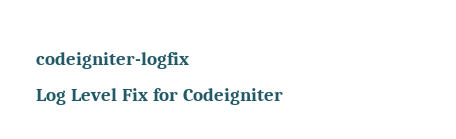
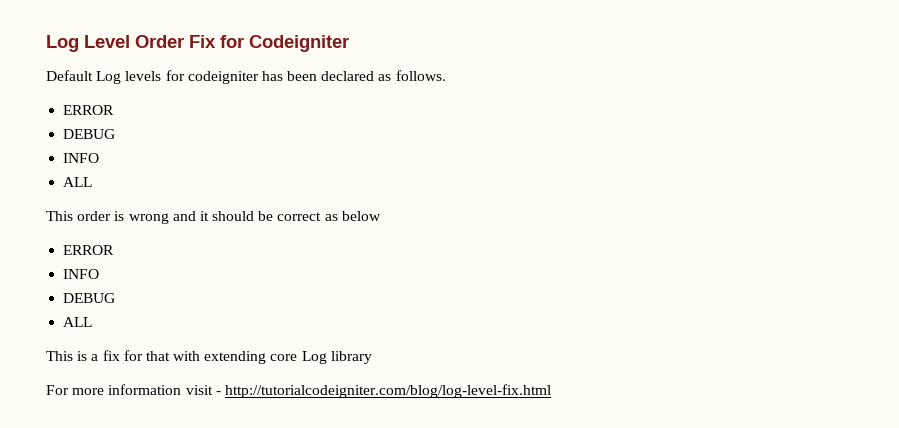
- codeigniter-logfix
- Log Level Fix for Codeigniter
+ Log Level Order Fix for Codeigniter
+ Default Log levels for codeigniter has been declared as follows.
+ ERROR
+ DEBUG
+ INFO
+ ALL
+ This order is wrong and it should be correct as below
+ ERROR
+ INFO
+ DEBUG
+ ALL
+ This is a fix for that with extending core Log library
+ For more information visit - http://tutorialcodeigniter.com/blog/log-level-fix.html

